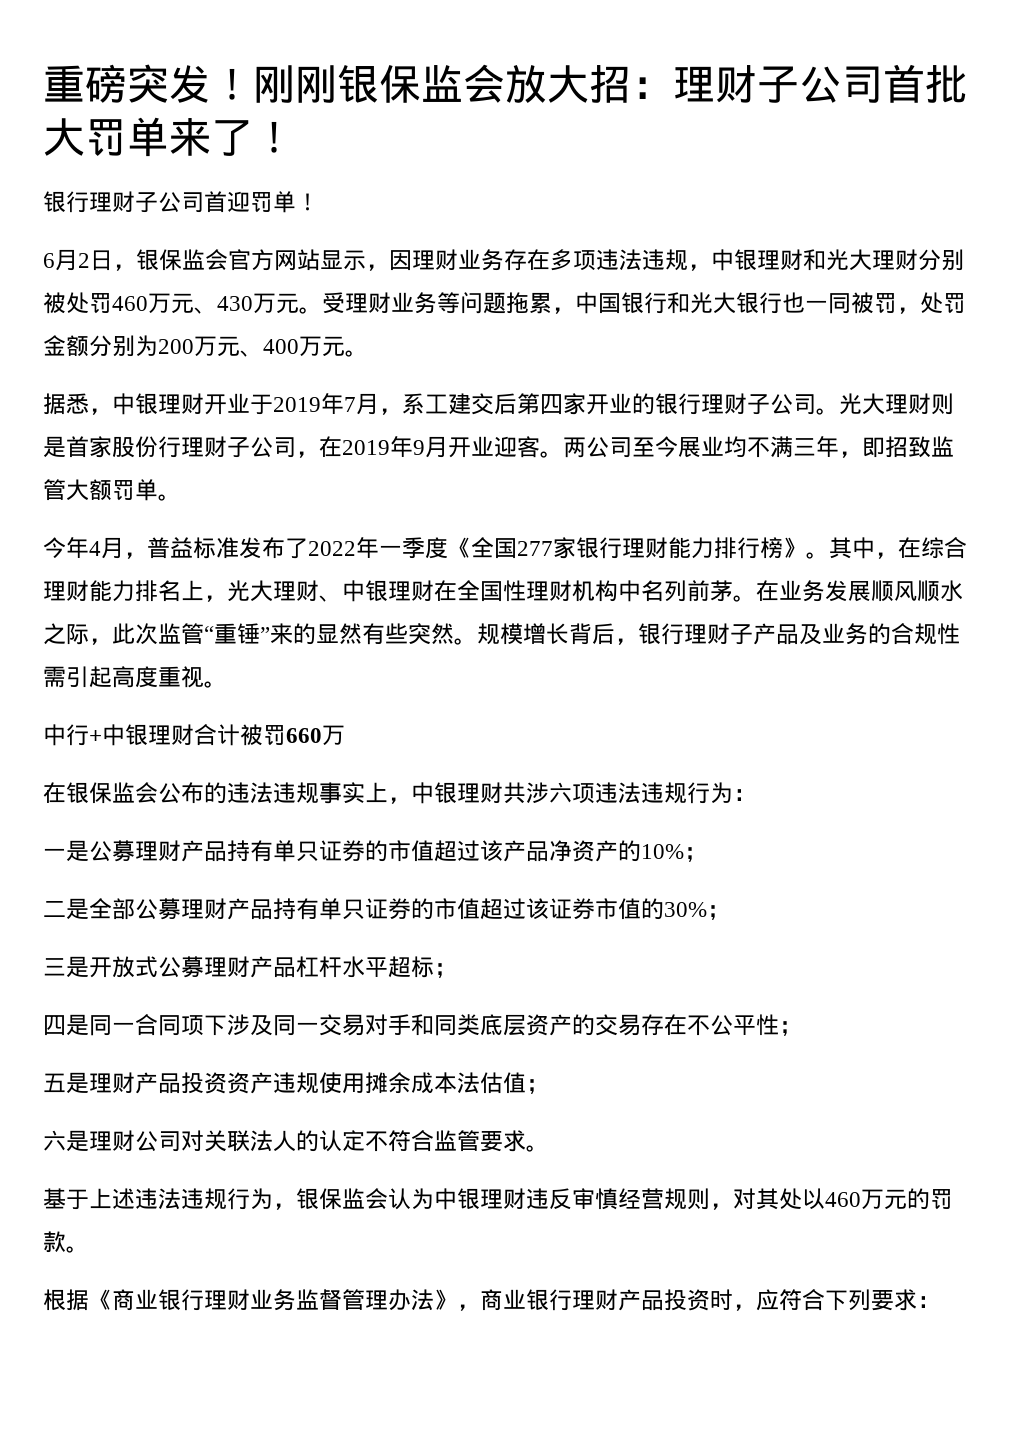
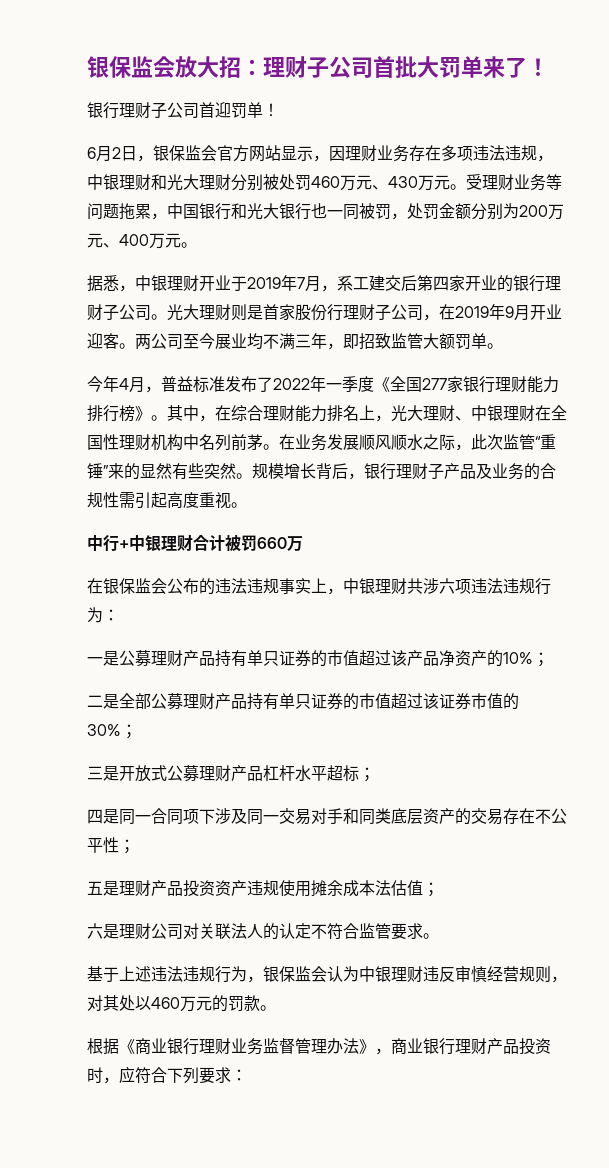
- 重磅突发！刚刚银保监会放大招：理财子公司首批大罚单来了！
+ 银保监会放大招：理财子公司首批大罚单来了！

